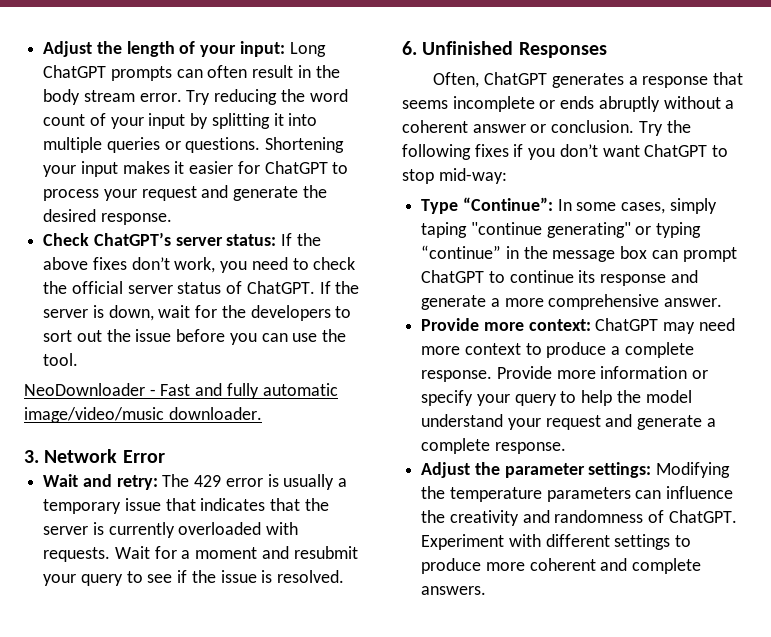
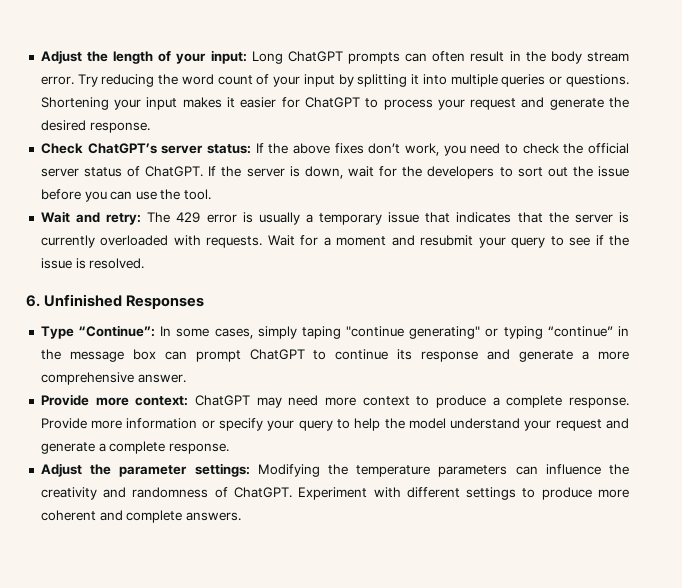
- NeoDownloader - Fast and fully automatic image/video/music downloader.
- 3. Network Error
- Often, ChatGPT generates a response that seems incomplete or ends abruptly without a coherent answer or conclusion. Try the following fixes if you don’t want ChatGPT to stop mid-way:

